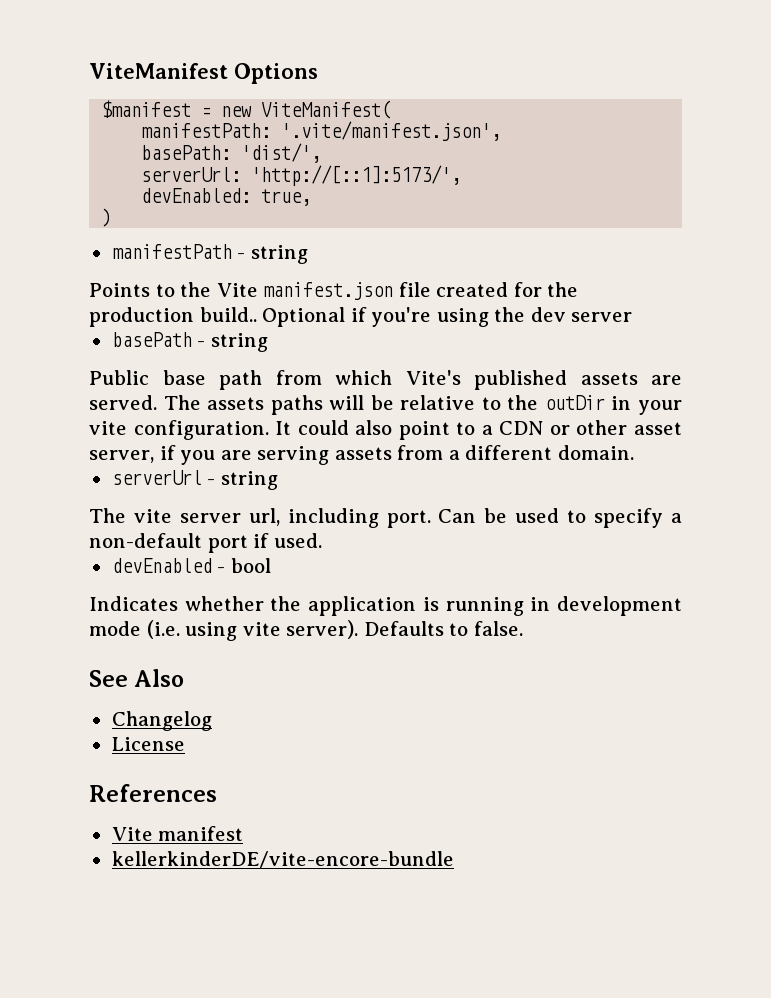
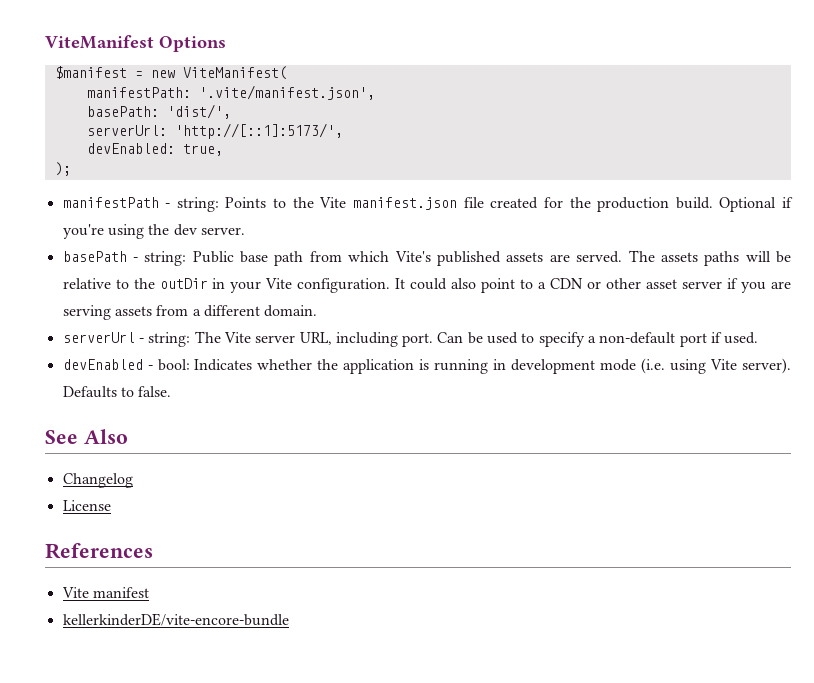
- )
+ );
- manifestPath - string
- Points to the Vite manifest.json file created for the production build..
+ manifestPath - string: Points to the Vite manifest.json file created for the production build.
- Optional if you're using the dev server
+ Optional if you're using the dev server.
- basePath - string
- Public base path from which Vite's published assets are served.
+ basePath - string: Public base path from which Vite's published assets are served.
- The assets paths will be relative to the outDir in your vite configuration.
+ The assets paths will be relative to the outDir in your Vite configuration.
- It could also point to a CDN or other asset server, if you are serving assets from a different domain.
+ It could also point to a CDN or other asset server if you are serving assets from a different domain.
- serverUrl - string
- The vite server url, including port.
+ serverUrl - string: The Vite server URL, including port.
- devEnabled - bool
- Indicates whether the application is running in development mode (i.e. using vite server).
+ devEnabled - bool: Indicates whether the application is running in development mode (i.e. using Vite server).

